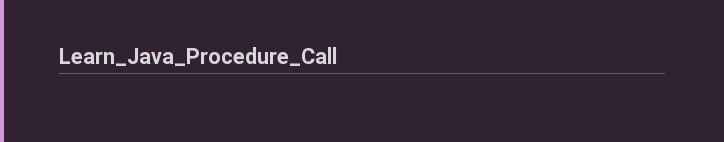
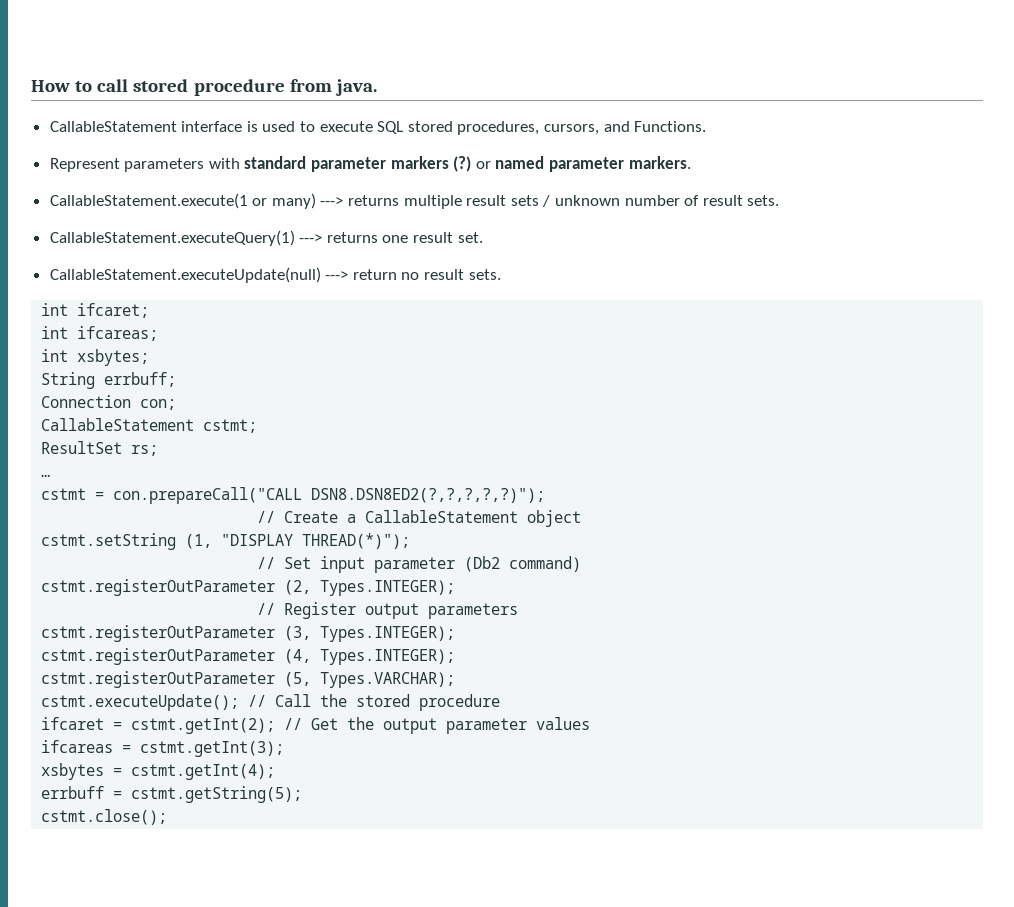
- Learn_Java_Procedure_Call
+ How to call stored procedure from java.
+ CallableStatement interface is used to execute SQL stored procedures, cursors, and Functions.
+ Represent parameters with standard parameter markers (?) or named parameter markers.
+ CallableStatement.execute(1 or many) ---> returns multiple result sets / unknown number of result sets.
+ CallableStatement.executeQuery(1) ---> returns one result set.
+ CallableStatement.executeUpdate(null) ---> return no result sets.
+ int ifcaret;
+ int ifcareas;
+ int xsbytes;
+ String errbuff;
+ Connection con;
+ CallableStatement cstmt;
+ ResultSet rs;
+ …
+ cstmt = con.prepareCall("CALL DSN8.DSN8ED2(?,?,?,?,?)");
+ // Create a CallableStatement object
+ cstmt.setString (1, "DISPLAY THREAD(*)");
+ // Set input parameter (Db2 command)
+ cstmt.registerOutParameter (2, Types.INTEGER);
+ // Register output parameters
+ cstmt.registerOutParameter (3, Types.INTEGER);
+ cstmt.registerOutParameter (4, Types.INTEGER);
+ cstmt.registerOutParameter (5, Types.VARCHAR);
+ cstmt.executeUpdate(); // Call the stored procedure
+ ifcaret = cstmt.getInt(2); // Get the output parameter values
+ ifcareas = cstmt.getInt(3);
+ xsbytes = cstmt.getInt(4);
+ errbuff = cstmt.getString(5);
+ cstmt.close();

